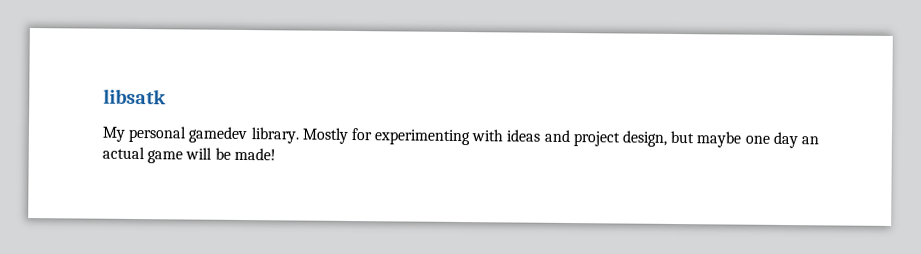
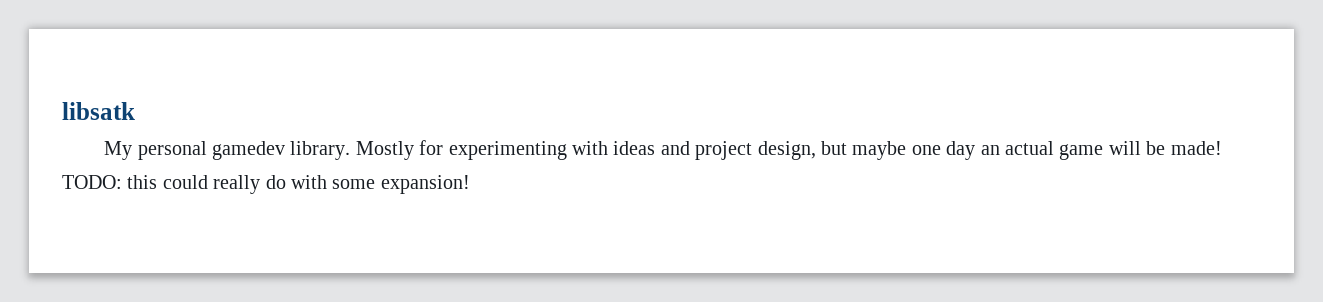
+ TODO: this could really do with some expansion!

